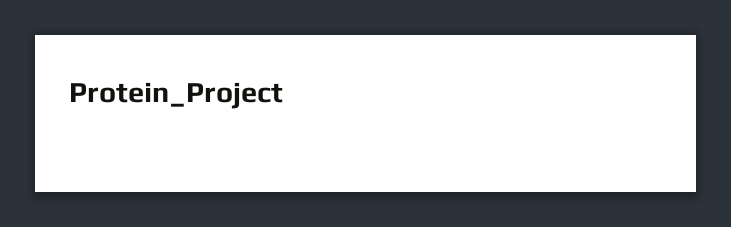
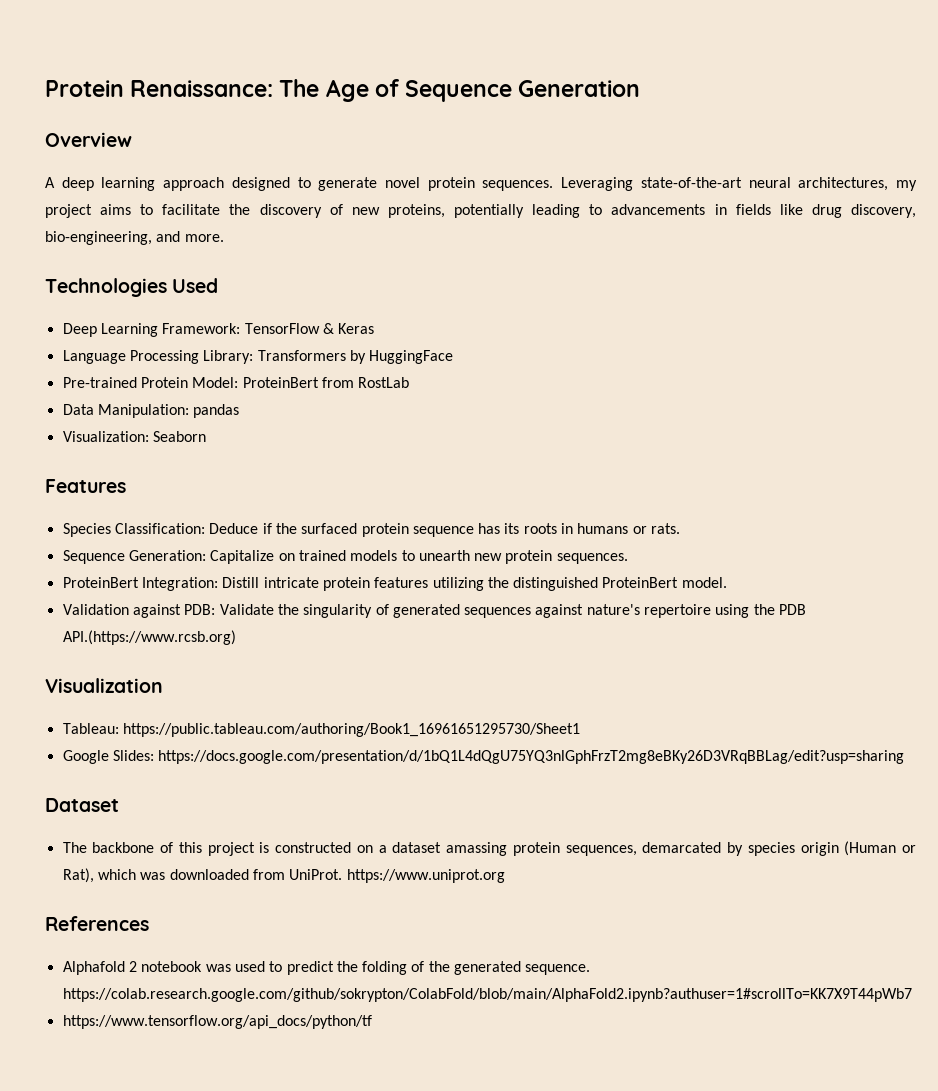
- Protein_Project
+ Protein Renaissance: The Age of Sequence Generation
+ Overview
+ A deep learning approach designed to generate novel protein sequences. Leveraging state-of-the-art neural architectures, my project aims to facilitate the discovery of new proteins, potentially leading to advancements in fields like drug discovery, bio-engineering, and more.
+ Technologies Used
+ Deep Learning Framework: TensorFlow & Keras
+ Language Processing Library: Transformers by HuggingFace
+ Pre-trained Protein Model: ProteinBert from RostLab
+ Data Manipulation: pandas
+ Visualization: Seaborn
+ Features
+ Species Classification: Deduce if the surfaced protein sequence has its roots in humans or rats.
+ Sequence Generation: Capitalize on trained models to unearth new protein sequences.
+ ProteinBert Integration: Distill intricate protein features utilizing the distinguished ProteinBert model.
+ Validation against PDB: Validate the singularity of generated sequences against nature's repertoire using the PDB API.(https://www.rcsb.org)
+ Visualization
+ Tableau: https://public.tableau.com/authoring/Book1_16961651295730/Sheet1
+ Google Slides: https://docs.google.com/presentation/d/1bQ1L4dQgU75YQ3nlGphFrzT2mg8eBKy26D3VRqBBLag/edit?usp=sharing
+ Dataset
+ The backbone of this project is constructed on a dataset amassing protein sequences, demarcated by species origin (Human or Rat), which was downloaded from UniProt. https://www.uniprot.org
+ References
+ Alphafold 2 notebook was used to predict the folding of the generated sequence. https://colab.research.google.com/github/sokrypton/ColabFold/blob/main/AlphaFold2.ipynb?authuser=1#scrollTo=KK7X9T44pWb7
+ https://www.tensorflow.org/api_docs/python/tf

